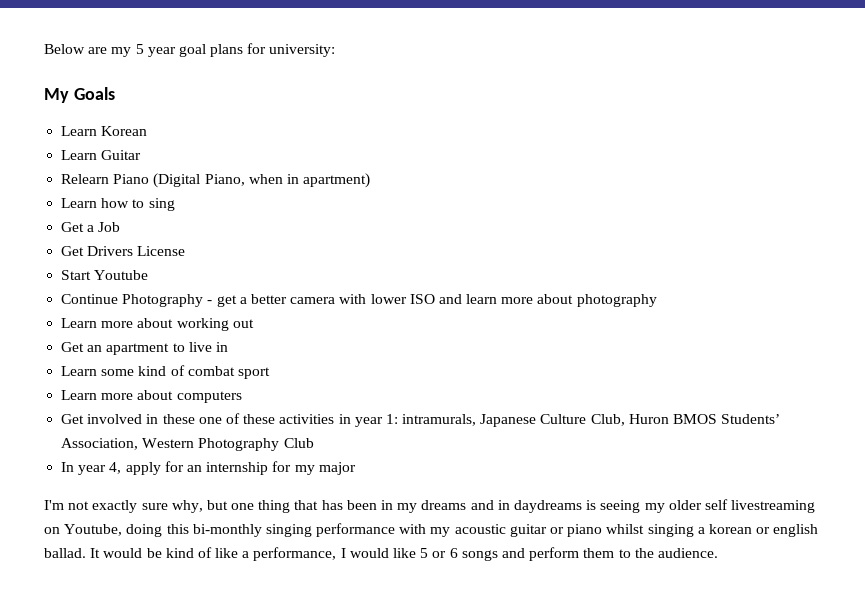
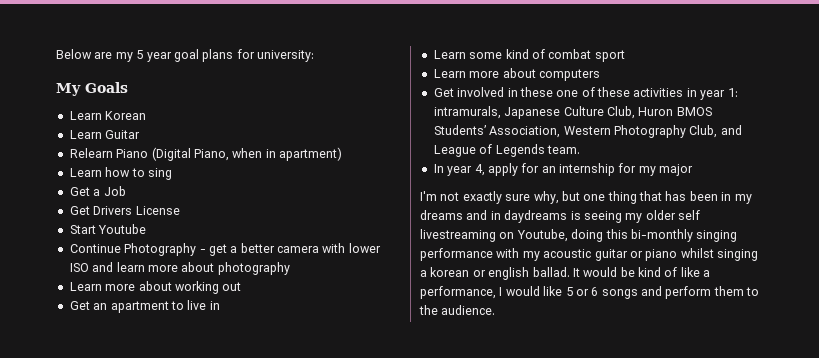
- Get involved in these one of these activities in year 1: intramurals, Japanese Culture Club, Huron BMOS Students’ Association, Western Photography Club
+ Get involved in these one of these activities in year 1: intramurals, Japanese Culture Club, Huron BMOS Students’ Association, Western Photography Club, and League of Legends team.

